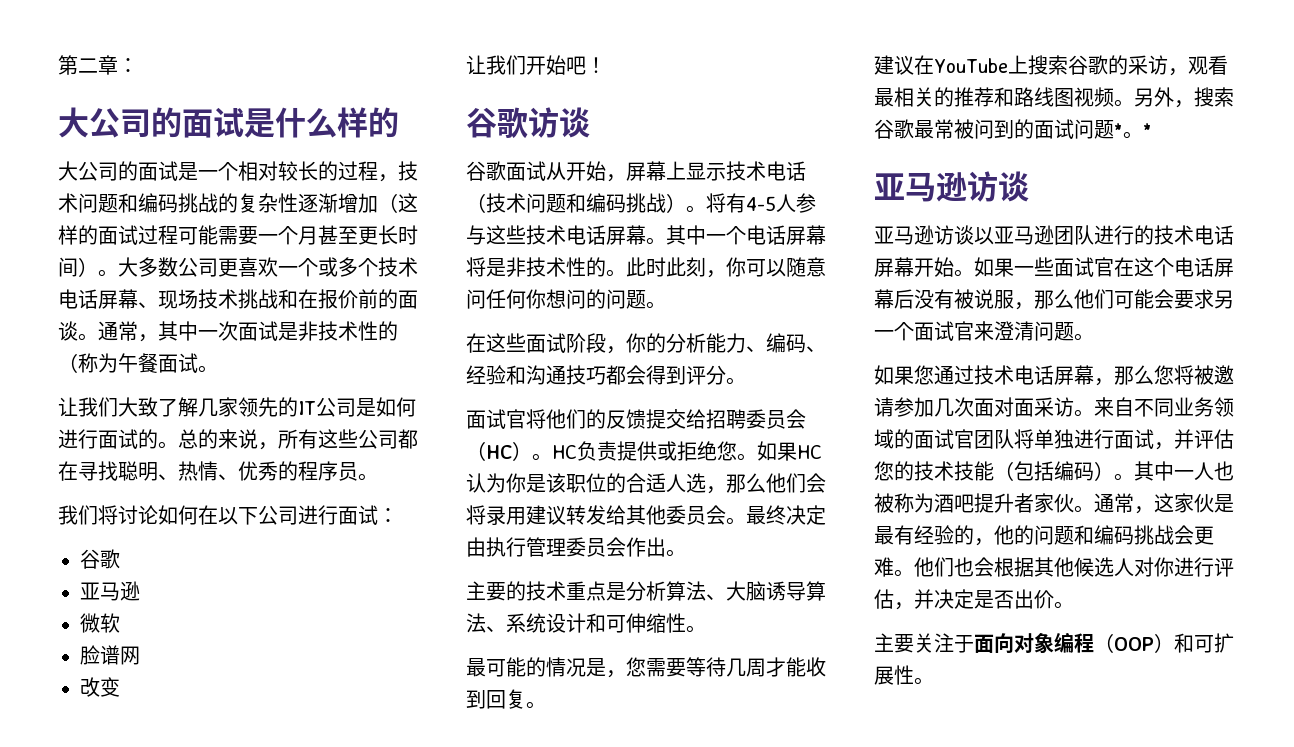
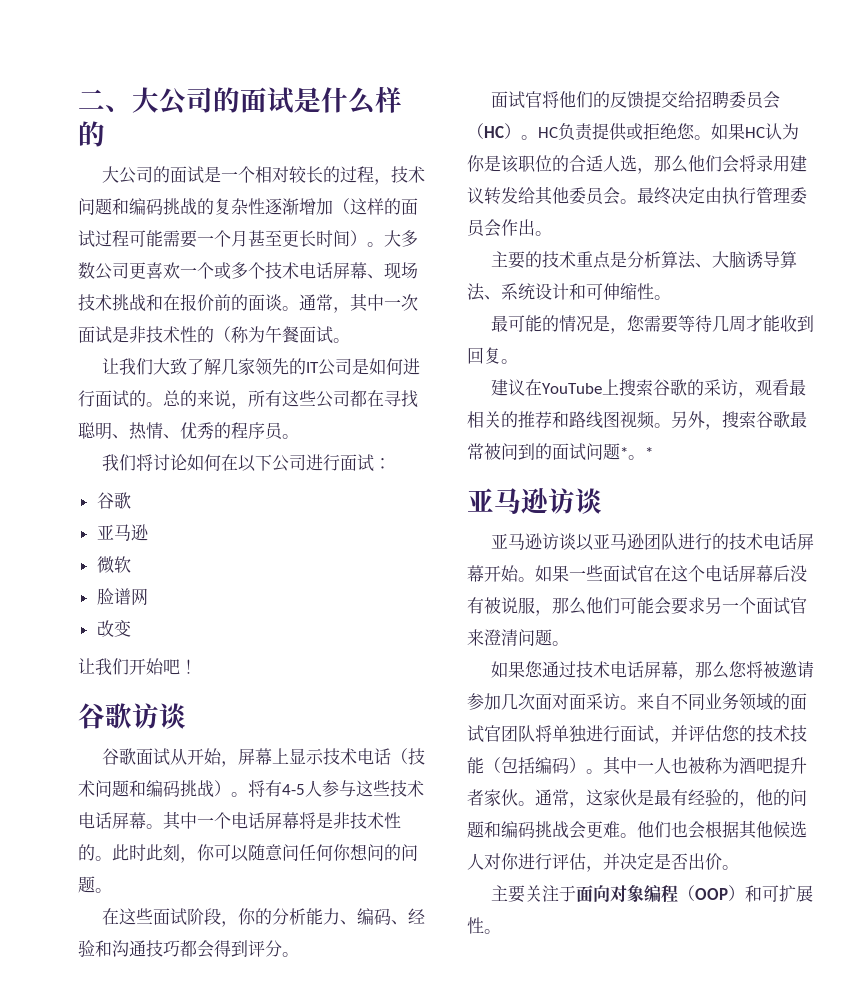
- 第二章：
- 大公司的面试是什么样的
+ 二、大公司的面试是什么样的

